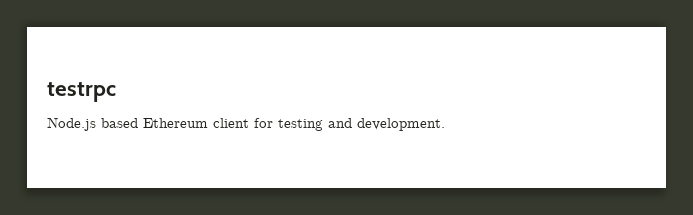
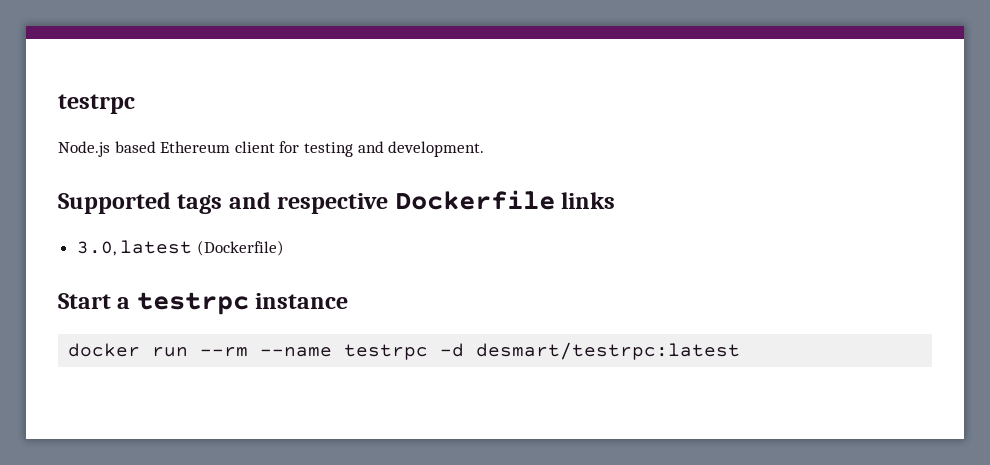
+ Supported tags and respective Dockerfile links
+ 3.0, latest (Dockerfile)
+ Start a testrpc instance
+ docker run --rm --name testrpc -d desmart/testrpc:latest

